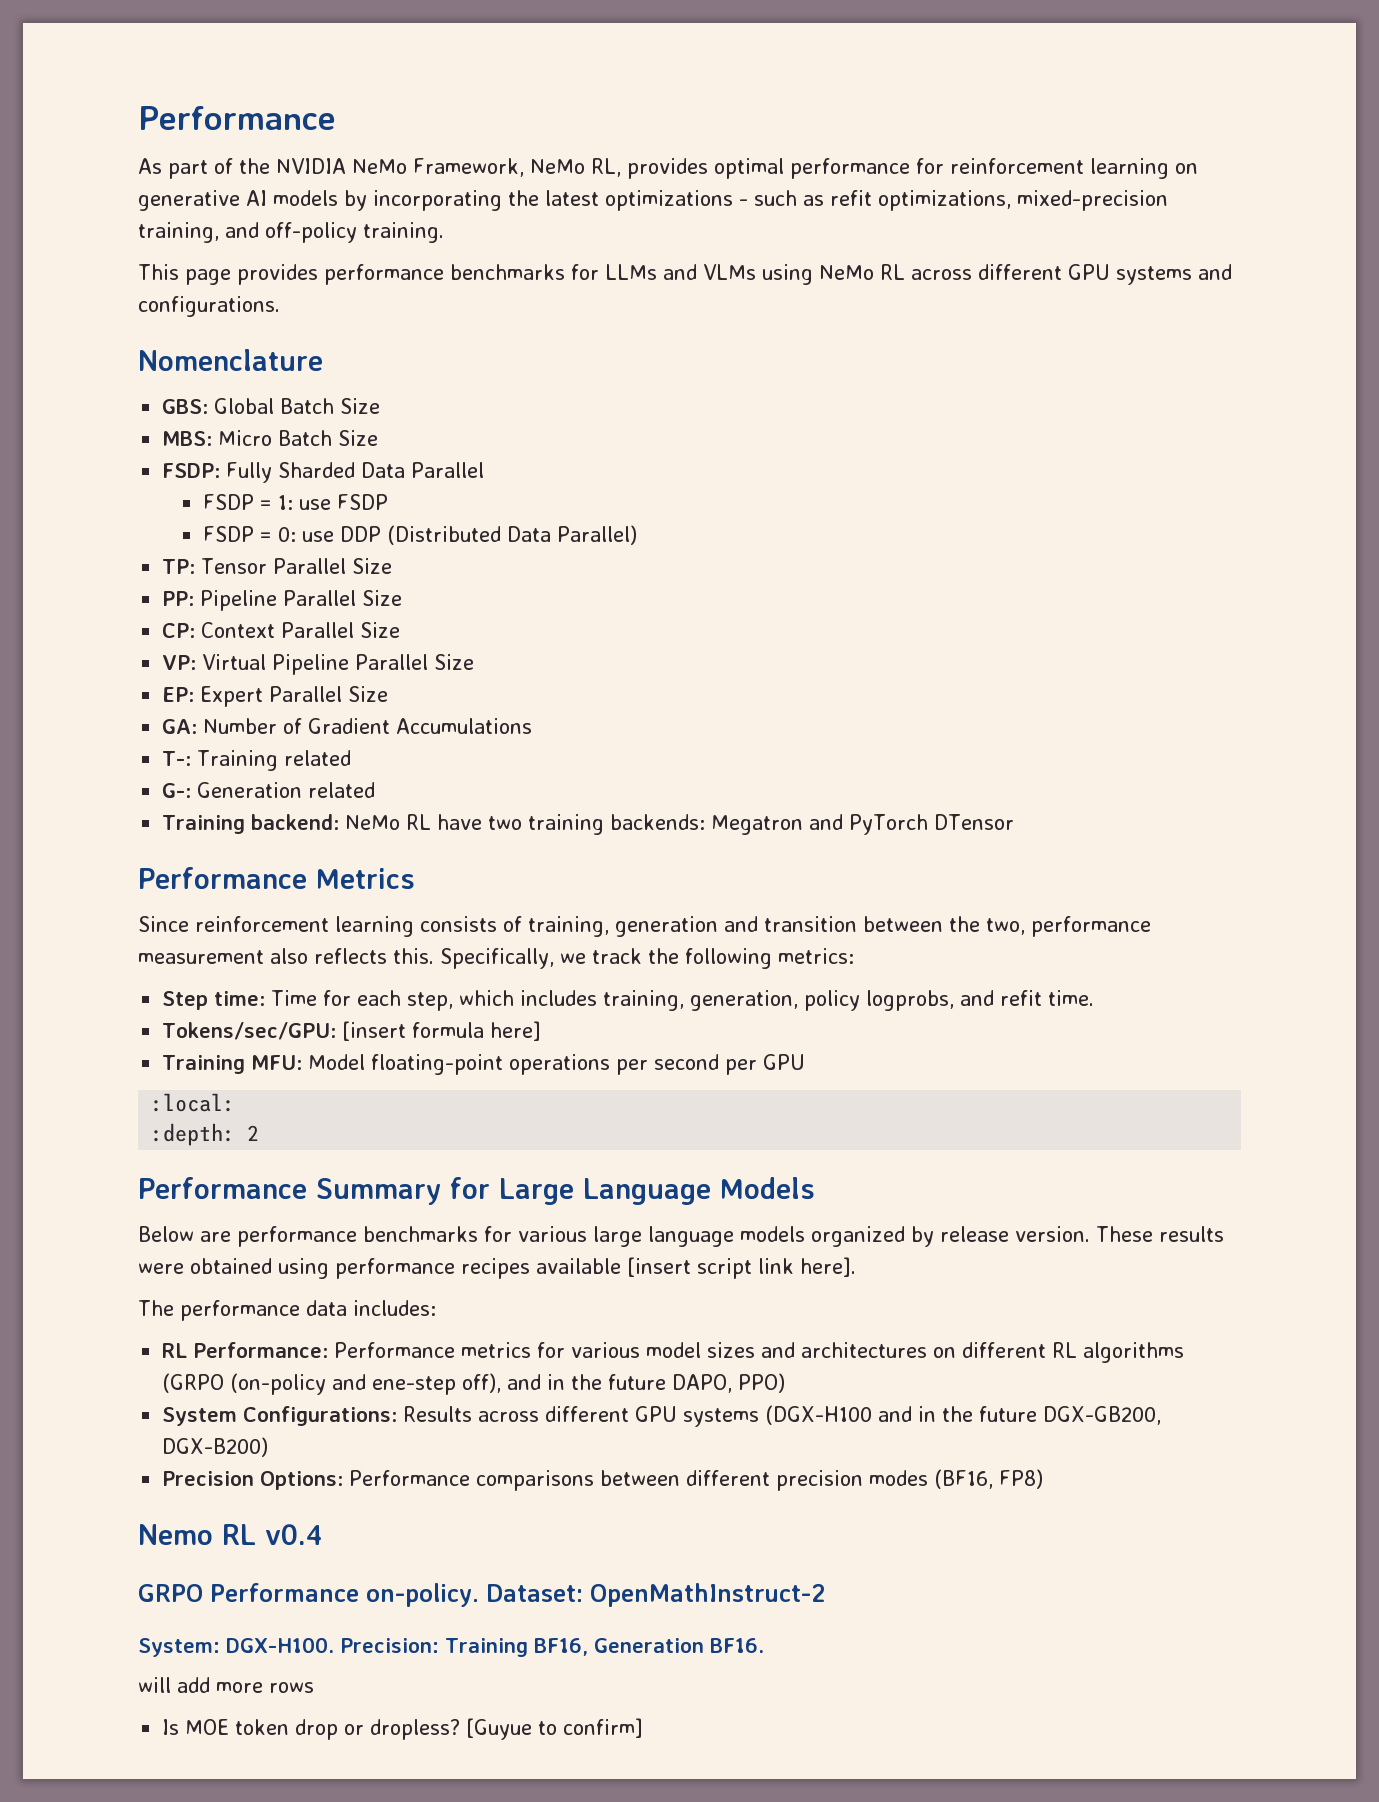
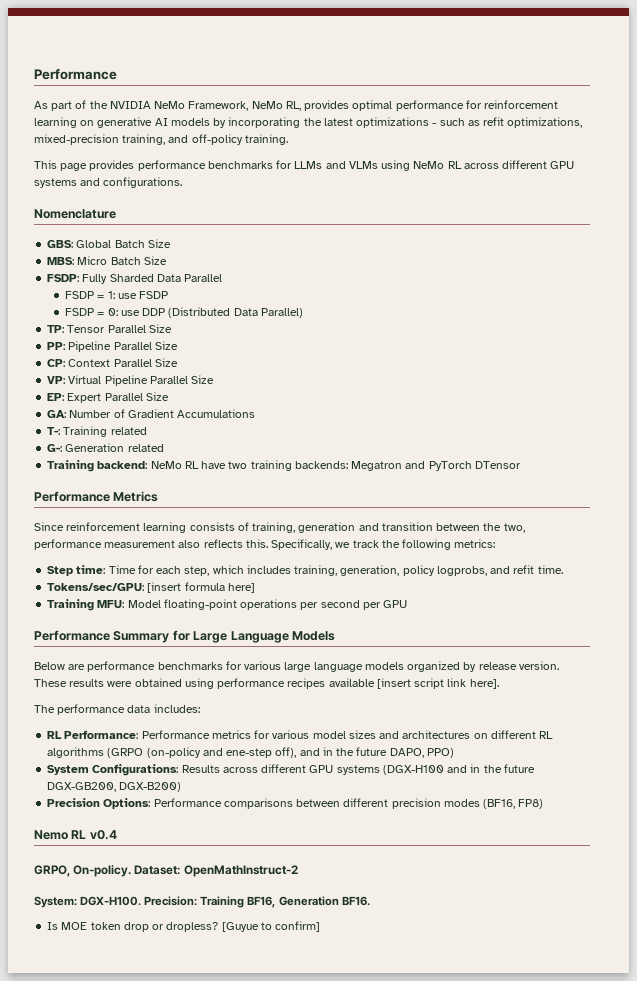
- :local:
- :depth: 2
- GRPO Performance on-policy.
+ GRPO, On-policy.
- will add more rows

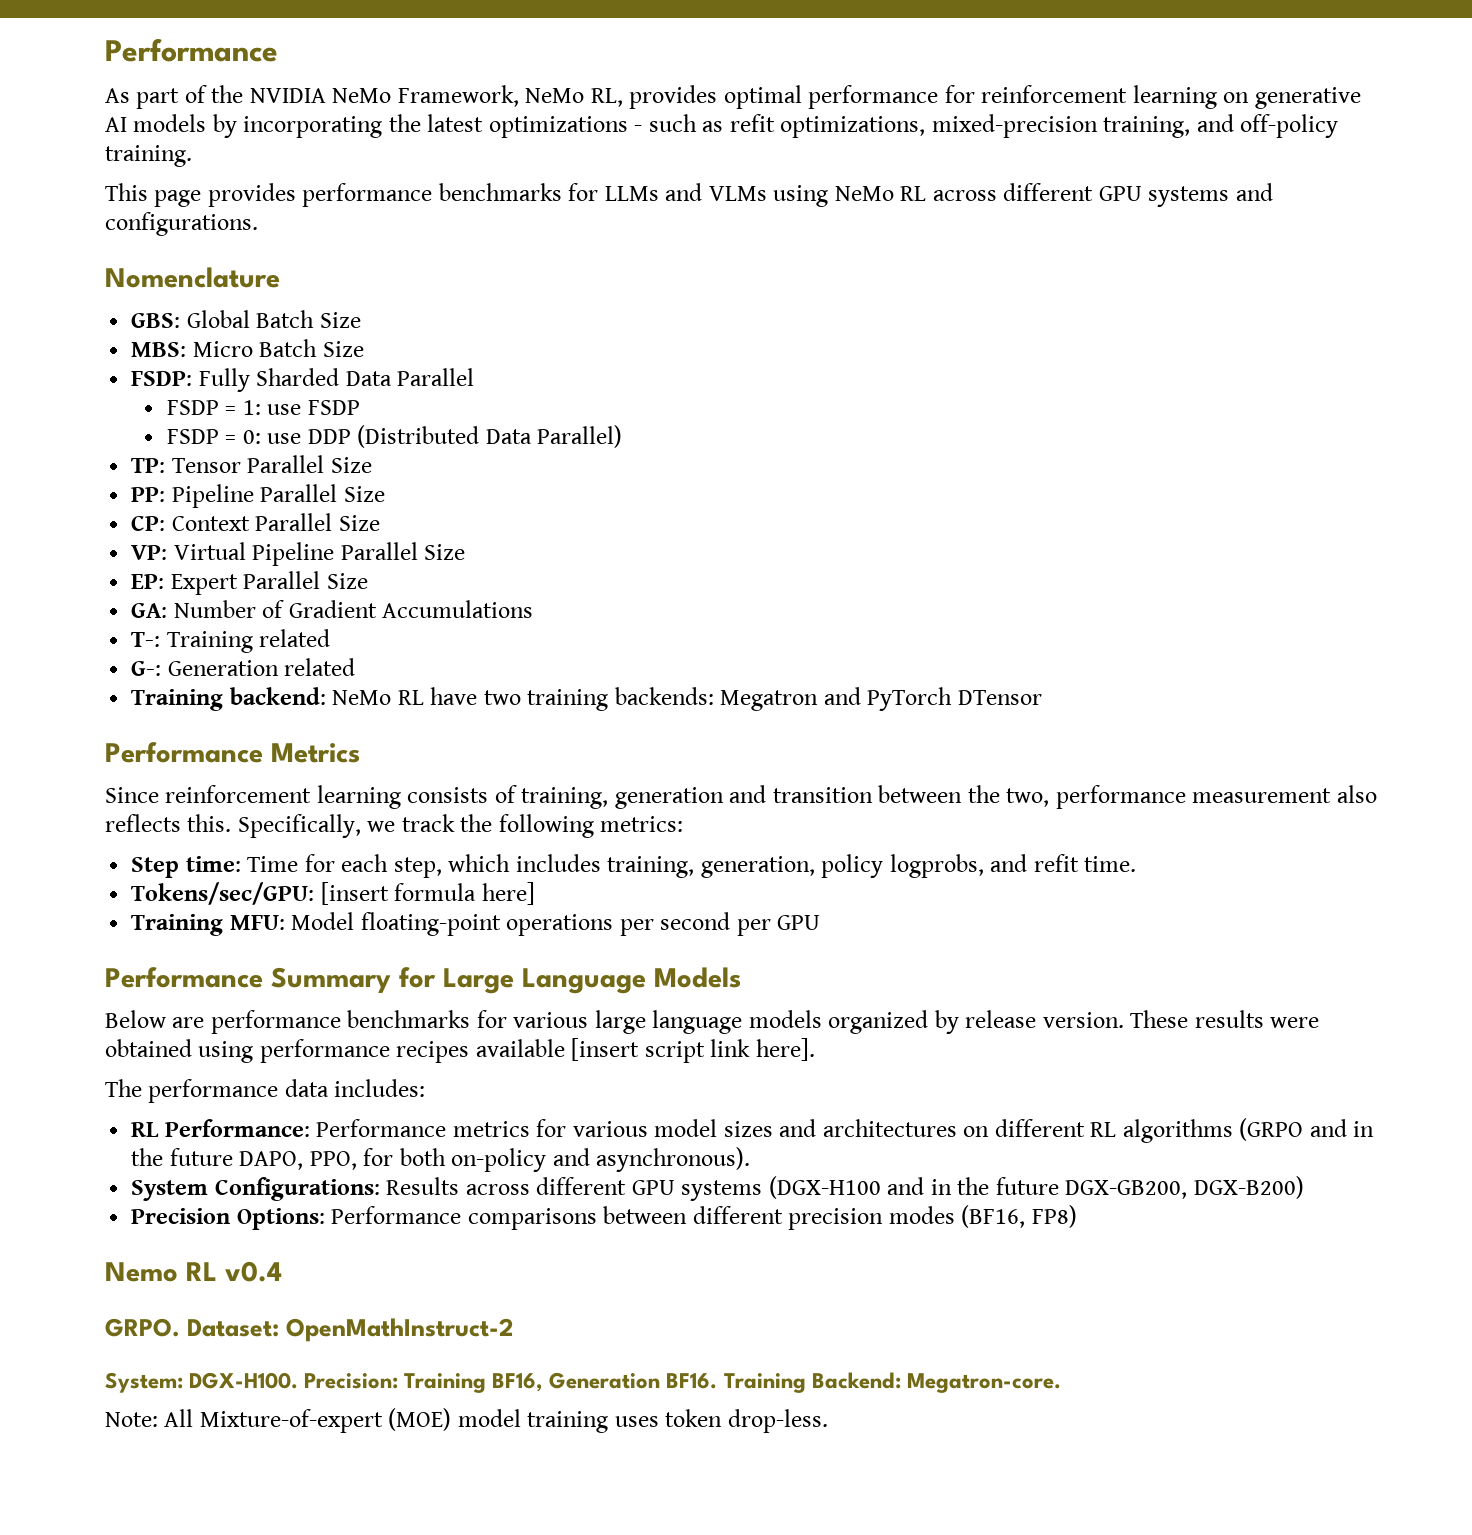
- RL Performance: Performance metrics for various model sizes and architectures on different RL algorithms (GRPO (on-policy and ene-step off), and in the future DAPO, PPO)
+ RL Performance: Performance metrics for various model sizes and architectures on different RL algorithms (GRPO and in the future DAPO, PPO, for both on-policy and asynchronous).
- GRPO, On-policy.
+ GRPO.
- Precision: Training BF16, Generation BF16.
- Is MOE token drop or dropless? [Guyue to confirm]
+ Precision: Training BF16, Generation BF16. Training Backend: Megatron-core.
+ Note: All Mixture-of-expert (MOE) model training uses token drop-less.

